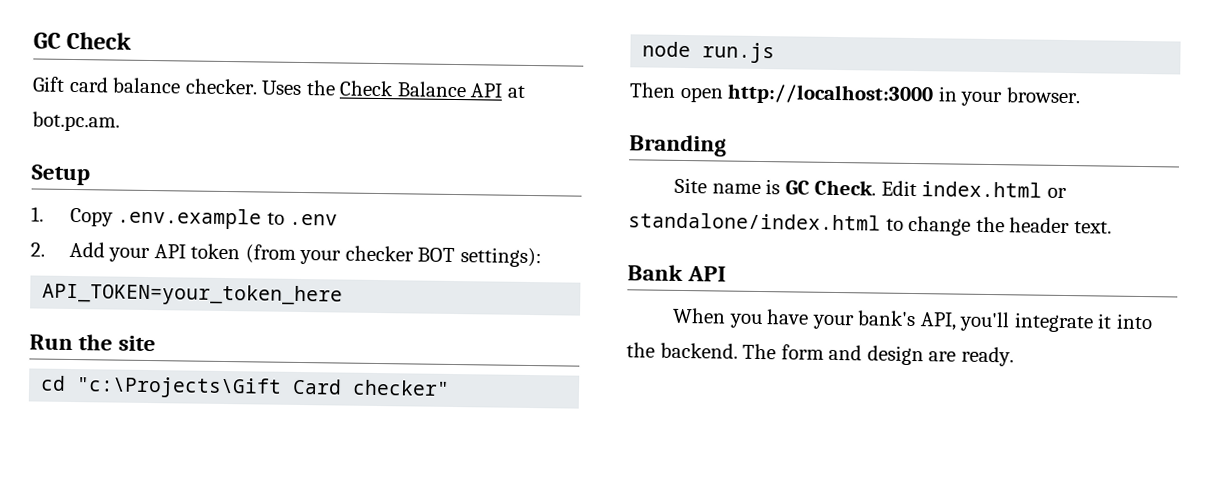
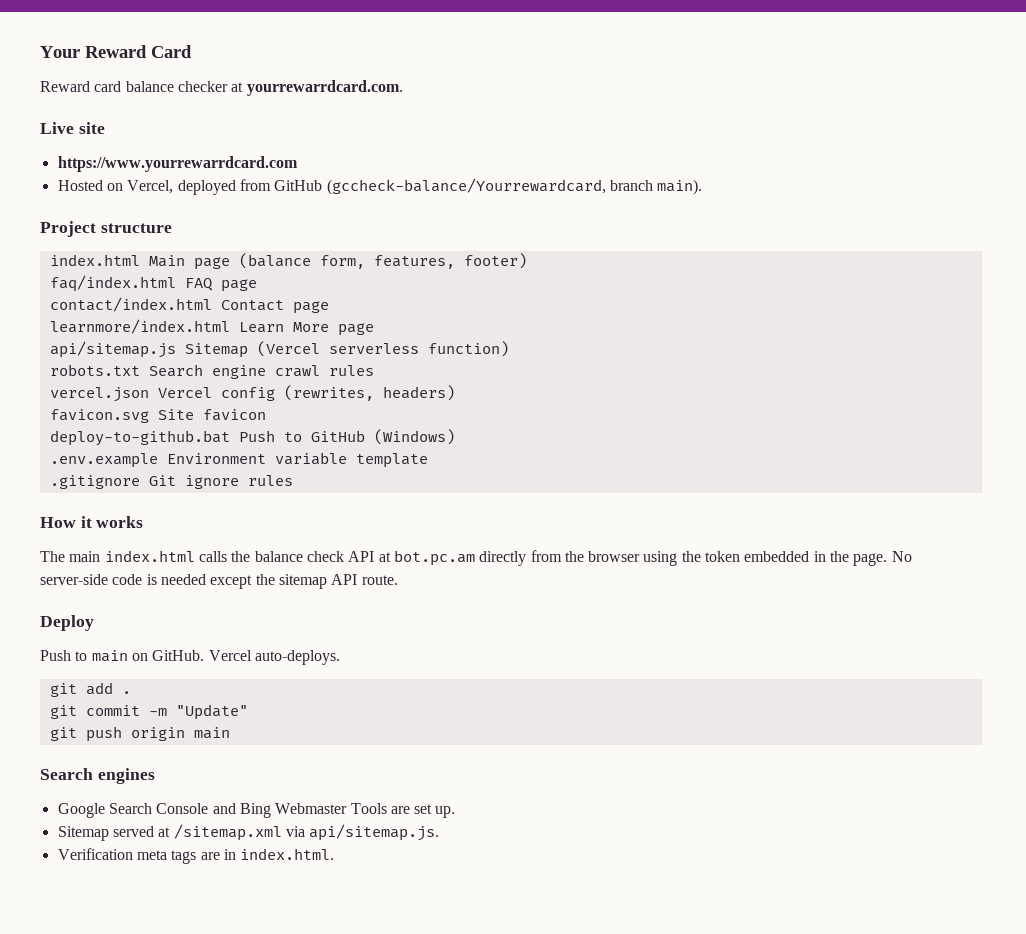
- GC Check
- Gift card balance checker. Uses the Check Balance API at bot.pc.am.
- Setup
- 1. Copy .env.example to .env
- 2. Add your API token (from your checker BOT settings):
- API_TOKEN=your_token_here
- Run the site
- cd "c:\Projects\Gift Card checker"
- node run.js
- Then open http://localhost:3000 in your browser.
- Branding
- Site name is GC Check. Edit index.html or standalone/index.html to change the header text.
- Bank API
- When you have your bank's API, you'll integrate it into the backend. The form and design are ready.
+ Your Reward Card
+ Reward card balance checker at yourrewarrdcard.com.
+ Live site
+ https://www.yourrewarrdcard.com
+ Hosted on Vercel, deployed from GitHub (gccheck-balance/Yourrewardcard, branch main).
+ Project structure
+ index.html Main page (balance form, features, footer)
+ faq/index.html FAQ page
+ contact/index.html Contact page
+ learnmore/index.html Learn More page
+ api/sitemap.js Sitemap (Vercel serverless function)
+ robots.txt Search engine crawl rules
+ vercel.json Vercel config (rewrites, headers)
+ favicon.svg Site favicon
+ deploy-to-github.bat Push to GitHub (Windows)
+ .env.example Environment variable template
+ .gitignore Git ignore rules
+ How it works
+ The main index.html calls the balance check API at bot.pc.am directly from the browser using the token embedded in the page. No server-side code is needed except the sitemap API route.
+ Deploy
+ Push to main on GitHub. Vercel auto-deploys.
+ git add .
+ git commit -m "Update"
+ git push origin main
+ Search engines
+ Google Search Console and Bing Webmaster Tools are set up.
+ Sitemap served at /sitemap.xml via api/sitemap.js.
+ Verification meta tags are in index.html.

